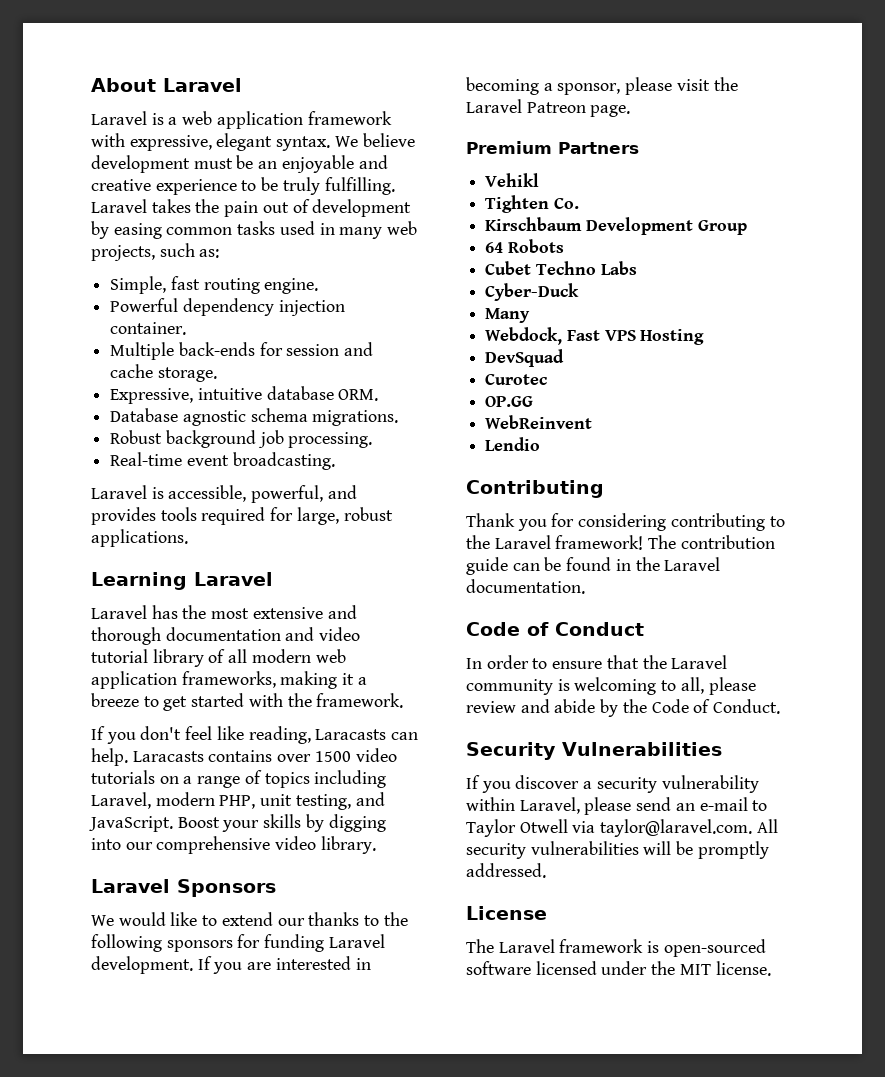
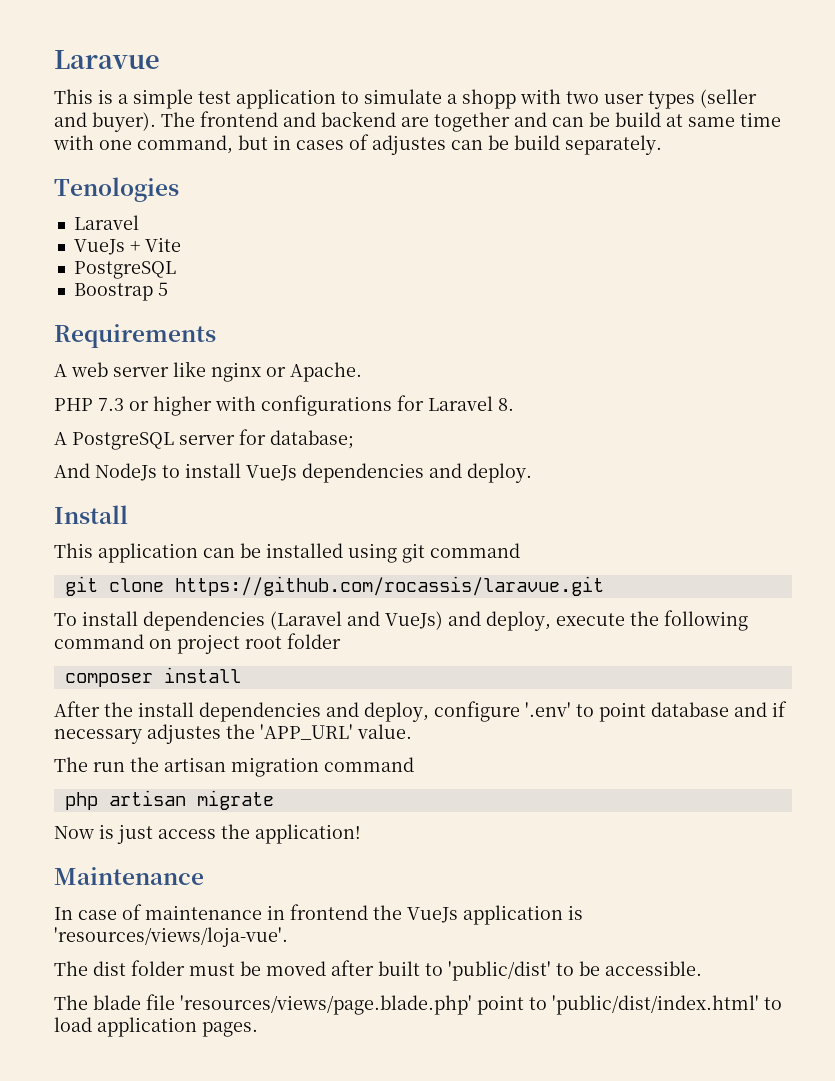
- About Laravel
- Laravel is a web application framework with expressive, elegant syntax. We believe development must be an enjoyable and creative experience to be truly fulfilling. Laravel takes the pain out of development by easing common tasks used in many web projects, such as:
- Simple, fast routing engine.
- Powerful dependency injection container.
- Multiple back-ends for session and cache storage.
- Expressive, intuitive database ORM.
- Database agnostic schema migrations.
- Robust background job processing.
- Real-time event broadcasting.
- Laravel is accessible, powerful, and provides tools required for large, robust applications.
- Learning Laravel
- Laravel has the most extensive and thorough documentation and video tutorial library of all modern web application frameworks, making it a breeze to get started with the framework.
- If you don't feel like reading, Laracasts can help. Laracasts contains over 1500 video tutorials on a range of topics including Laravel, modern PHP, unit testing, and JavaScript. Boost your skills by digging into our comprehensive video library.
- Laravel Sponsors
- We would like to extend our thanks to the following sponsors for funding Laravel development. If you are interested in becoming a sponsor, please visit the Laravel Patreon page.
- Premium Partners
- Vehikl
- Tighten Co.
- Kirschbaum Development Group
- 64 Robots
- Cubet Techno Labs
- Cyber-Duck
- Many
- Webdock, Fast VPS Hosting
- DevSquad
- Curotec
- OP.GG
- WebReinvent
- Lendio
- Contributing
- Thank you for considering contributing to the Laravel framework! The contribution guide can be found in the Laravel documentation.
- Code of Conduct
- In order to ensure that the Laravel community is welcoming to all, please review and abide by the Code of Conduct.
- Security Vulnerabilities
- If you discover a security vulnerability within Laravel, please send an e-mail to Taylor Otwell via taylor@laravel.com. All security vulnerabilities will be promptly addressed.
- License
- The Laravel framework is open-sourced software licensed under the MIT license.
+ Laravue
+ This is a simple test application to simulate a shopp with two user types (seller and buyer). The frontend and backend are together and can be build at same time with one command, but in cases of adjustes can be build separately.
+ Tenologies
+ Laravel
+ VueJs + Vite
+ PostgreSQL
+ Boostrap 5
+ Requirements
+ A web server like nginx or Apache.
+ PHP 7.3 or higher with configurations for Laravel 8.
+ A PostgreSQL server for database;
+ And NodeJs to install VueJs dependencies and deploy.
+ Install
+ This application can be installed using git command
+ git clone https://github.com/rocassis/laravue.git
+ To install dependencies (Laravel and VueJs) and deploy, execute the following command on project root folder
+ composer install
+ After the install dependencies and deploy, configure '.env' to point database and if necessary adjustes the 'APP_URL' value.
+ The run the artisan migration command
+ php artisan migrate
+ Now is just access the application!
+ Maintenance
+ In case of maintenance in frontend the VueJs application is 'resources/views/loja-vue'.
+ The dist folder must be moved after built to 'public/dist' to be accessible.
+ The blade file 'resources/views/page.blade.php' point to 'public/dist/index.html' to load application pages.

